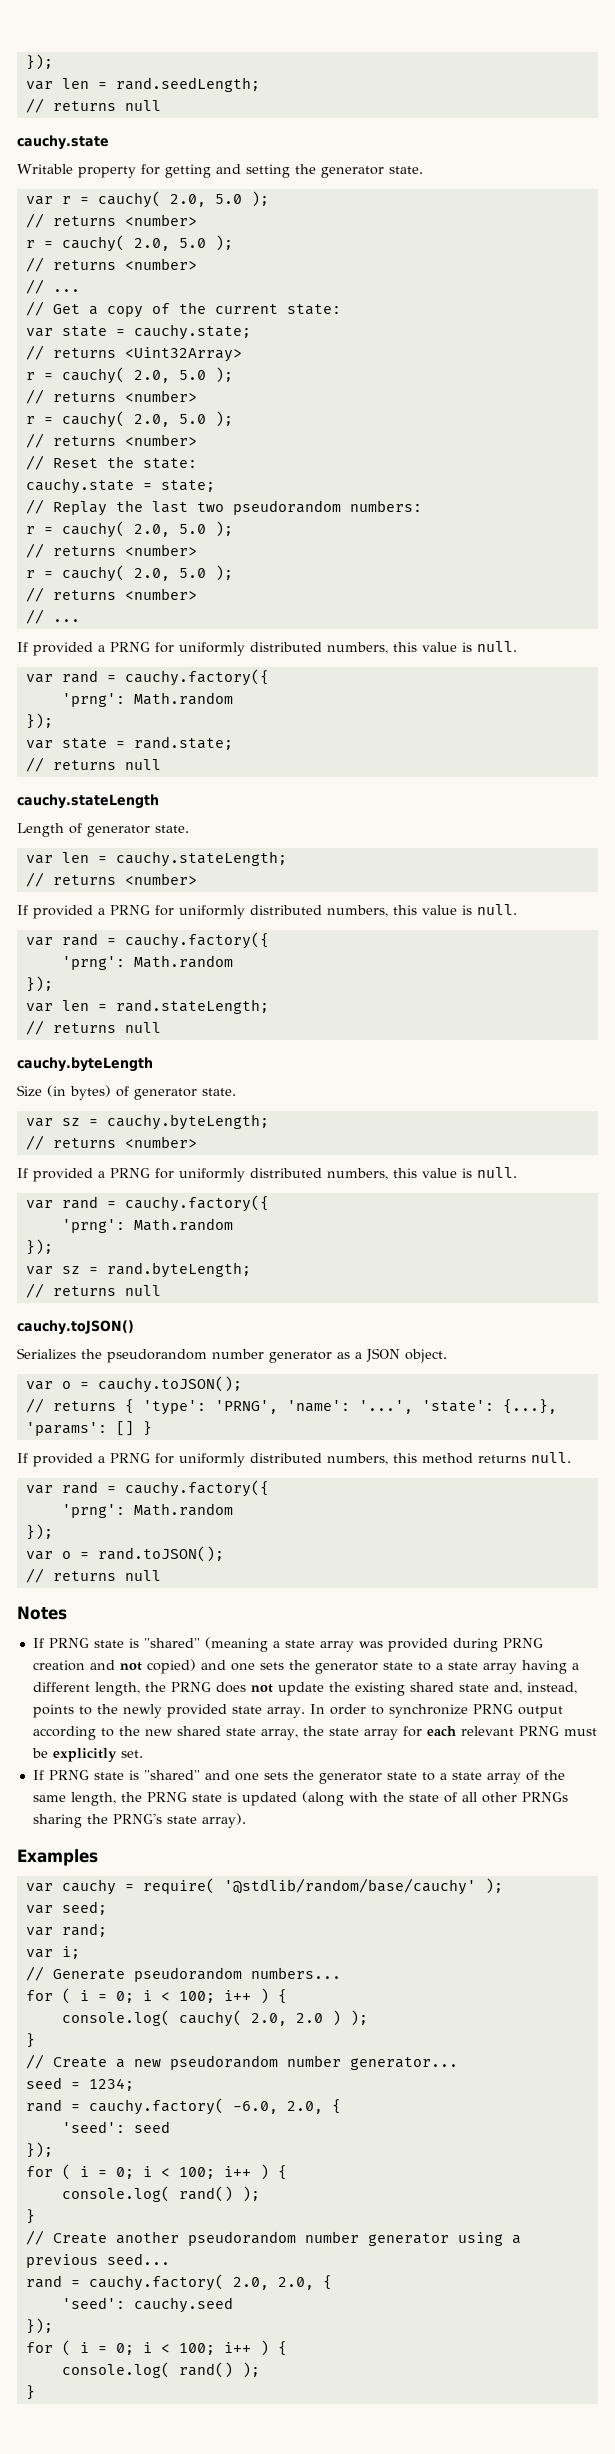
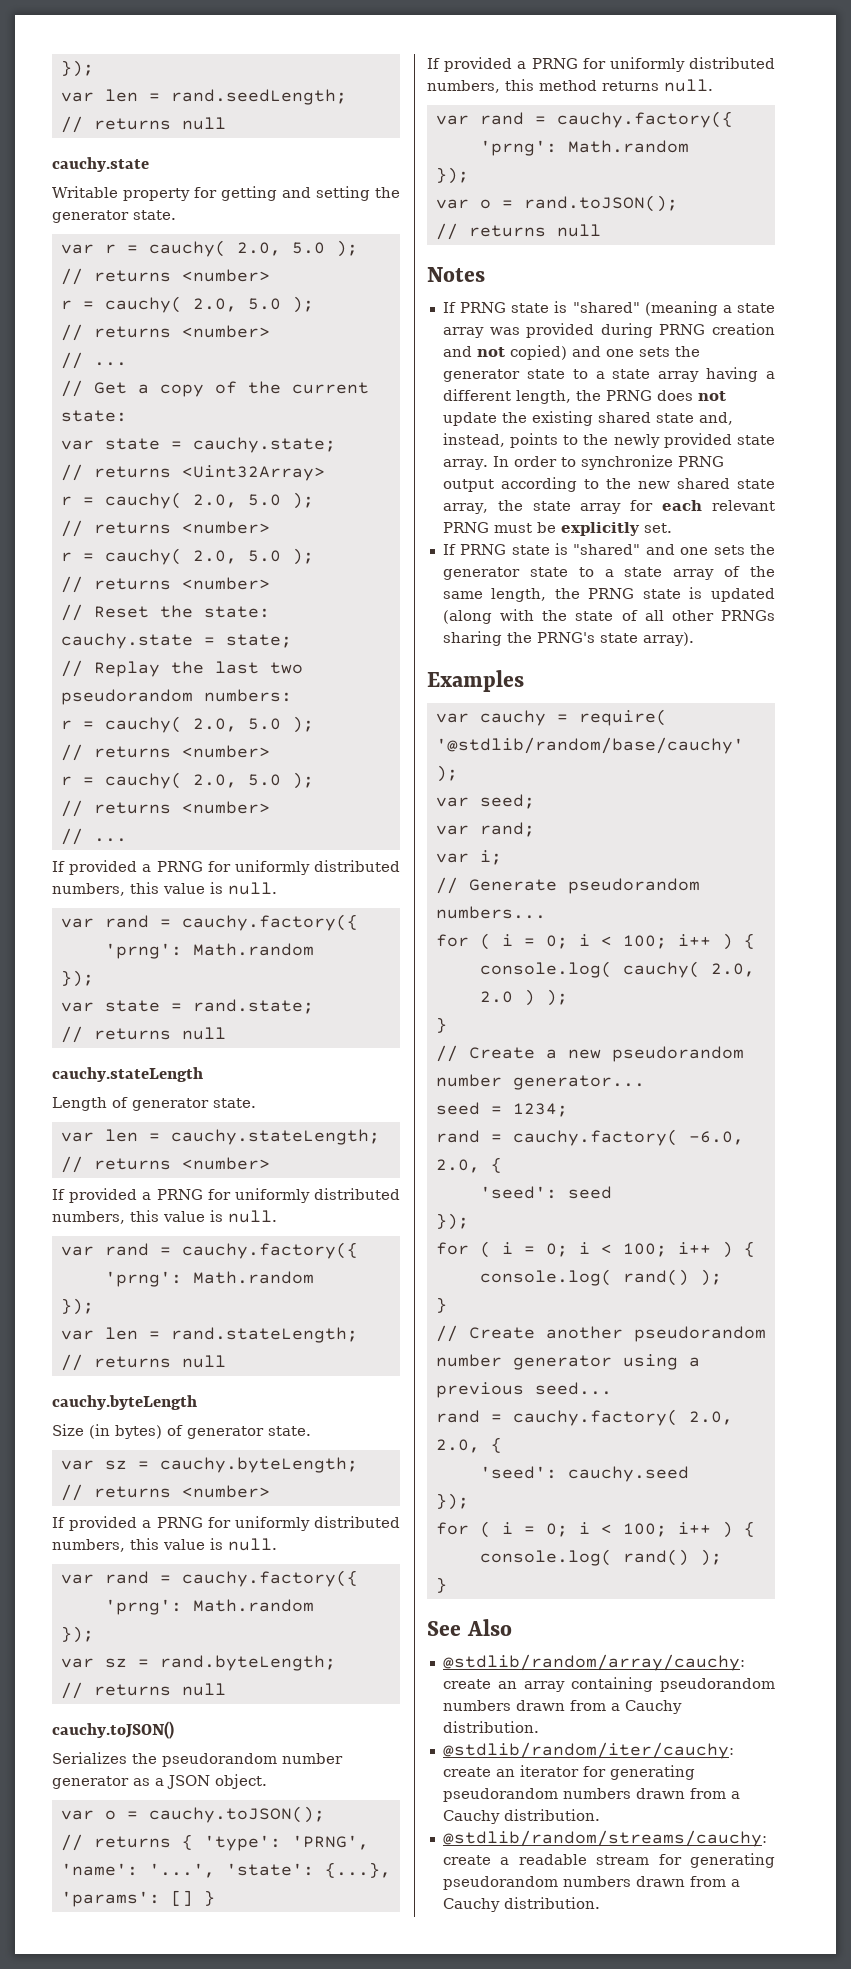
+ See Also
+ @stdlib/random/array/cauchy: create an array containing pseudorandom numbers drawn from a Cauchy distribution.
+ @stdlib/random/iter/cauchy: create an iterator for generating pseudorandom numbers drawn from a Cauchy distribution.
+ @stdlib/random/streams/cauchy: create a readable stream for generating pseudorandom numbers drawn from a Cauchy distribution.

